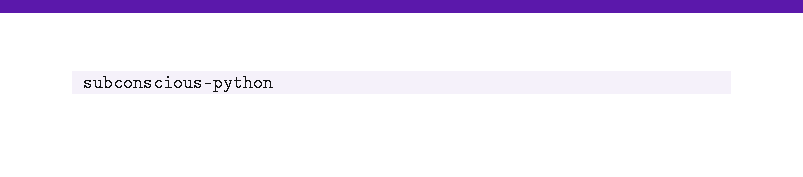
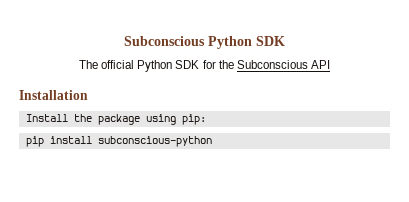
- subconscious-python
+ Subconscious Python SDK
+ The official Python SDK for the Subconscious API
+ Installation
+ Install the package using pip:
+ pip install subconscious-python

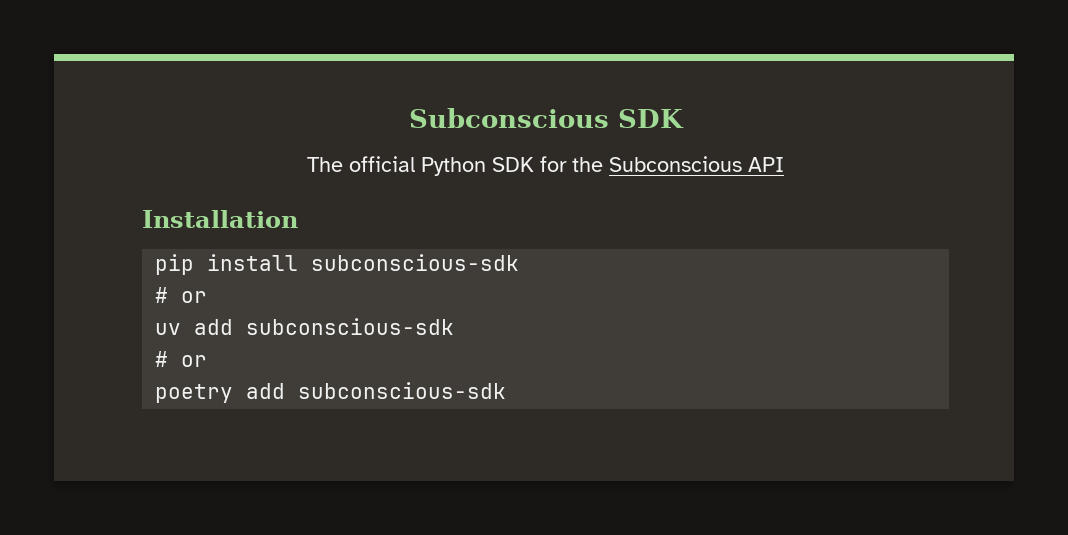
- Subconscious Python SDK
+ Subconscious SDK
- Install the package using pip:
- pip install subconscious-python
+ pip install subconscious-sdk
+ # or
+ uv add subconscious-sdk
+ # or
+ poetry add subconscious-sdk

